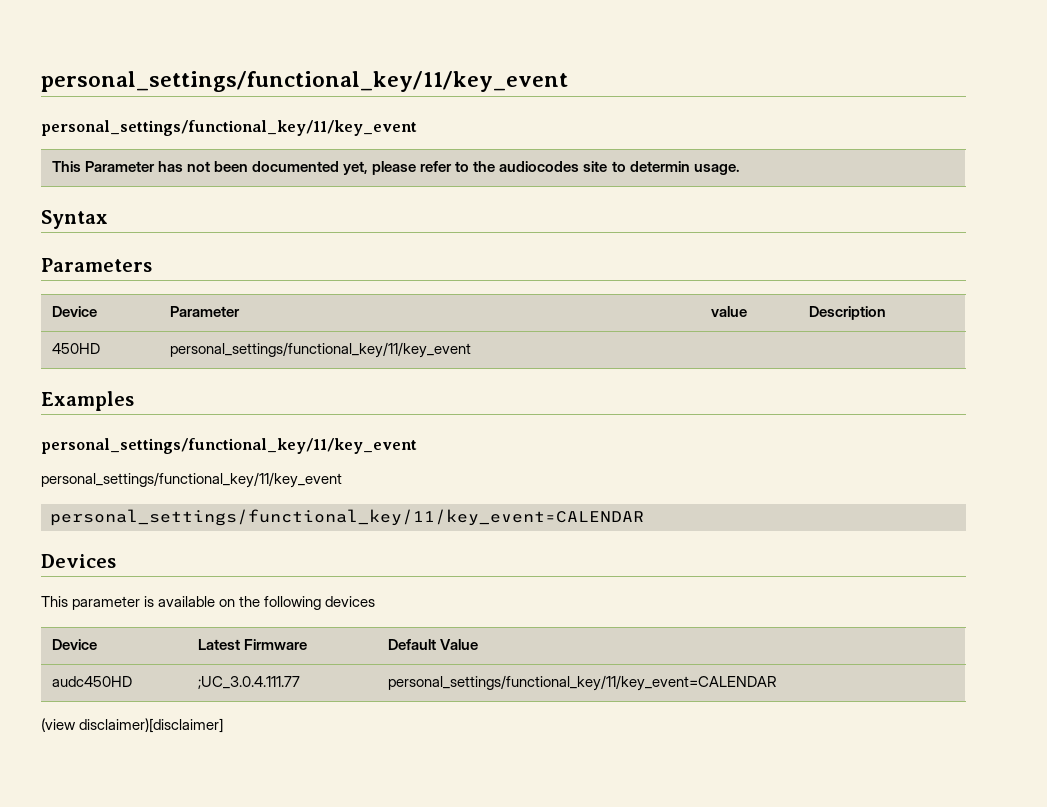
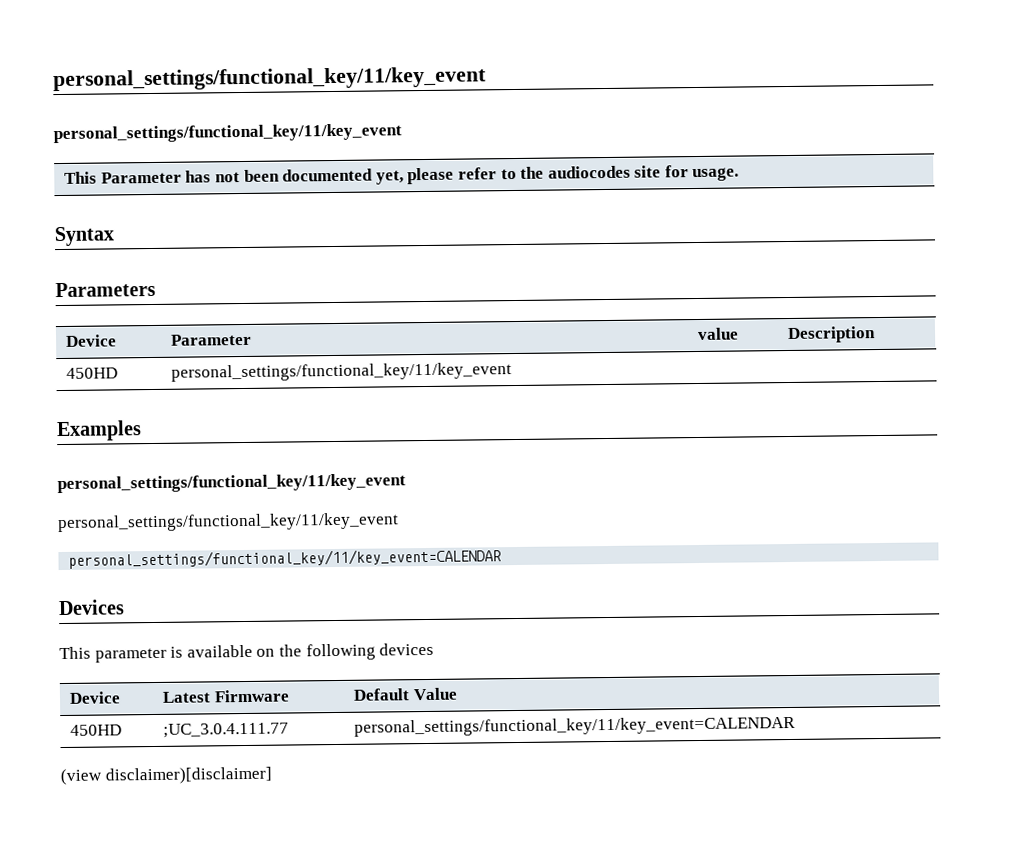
- This Parameter has not been documented yet, please refer to the audiocodes site to determin usage.
+ This Parameter has not been documented yet, please refer to the audiocodes site for usage.
- audc450HD | ;UC_3.0.4.111.77 | personal_settings/functional_key/11/key_event=CALENDAR
+ 450HD | ;UC_3.0.4.111.77 | personal_settings/functional_key/11/key_event=CALENDAR

